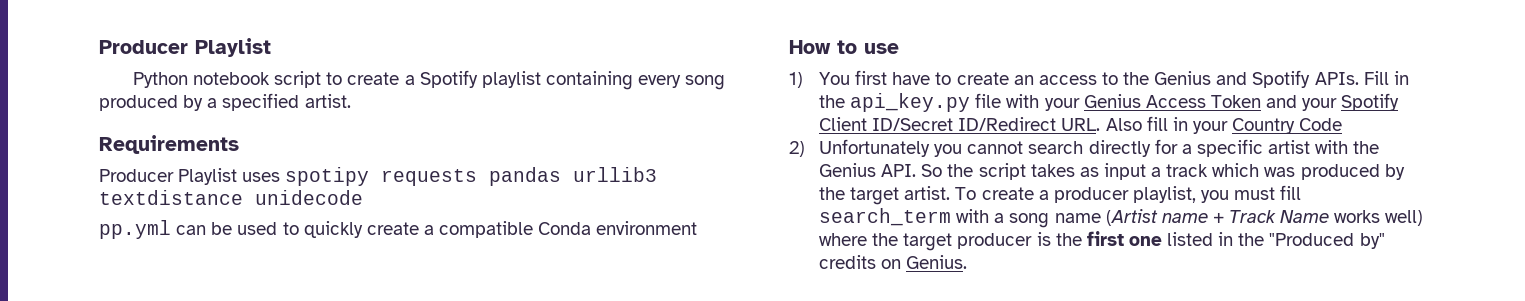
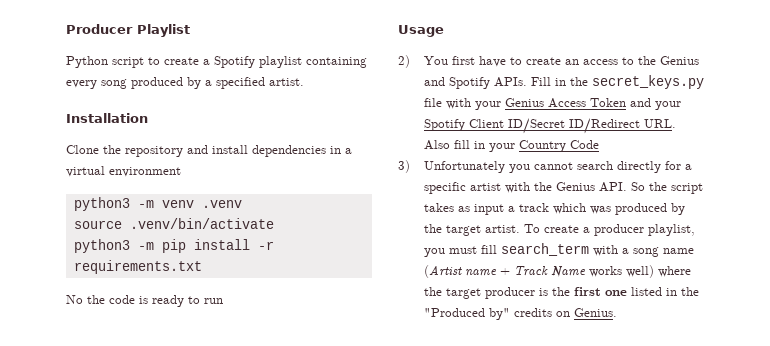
- Python notebook script to create a Spotify playlist containing every song produced by a specified artist.
+ Python script to create a Spotify playlist containing every song produced by a specified artist.
- Requirements
- Producer Playlist uses spotipy requests pandas urllib3 textdistance unidecode
- pp.yml can be used to quickly create a compatible Conda environment
- How to use
- 1) You first have to create an access to the Genius and Spotify APIs.
+ Installation
+ Clone the repository and install dependencies in a virtual environment
+ python3 -m venv .venv
+ source .venv/bin/activate
+ python3 -m pip install -r requirements.txt
+ No the code is ready to run
+ Usage
+ 2) You first have to create an access to the Genius and Spotify APIs.
- Fill in the api_key.py file with your Genius Access Token and your Spotify Client ID/Secret ID/Redirect URL. Also fill in your Country Code
+ Fill in the secret_keys.py file with your Genius Access Token and your Spotify Client ID/Secret ID/Redirect URL. Also fill in your Country Code
- 2) Unfortunately you cannot search directly for a specific artist with the Genius API. So the script takes as input a track which was produced by the target artist.
+ 3) Unfortunately you cannot search directly for a specific artist with the Genius API. So the script takes as input a track which was produced by the target artist.

